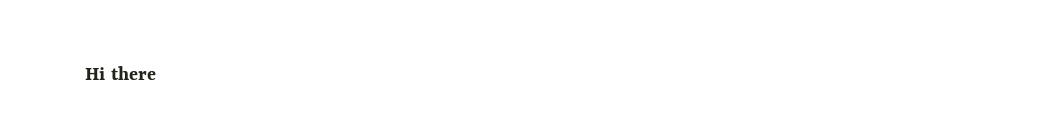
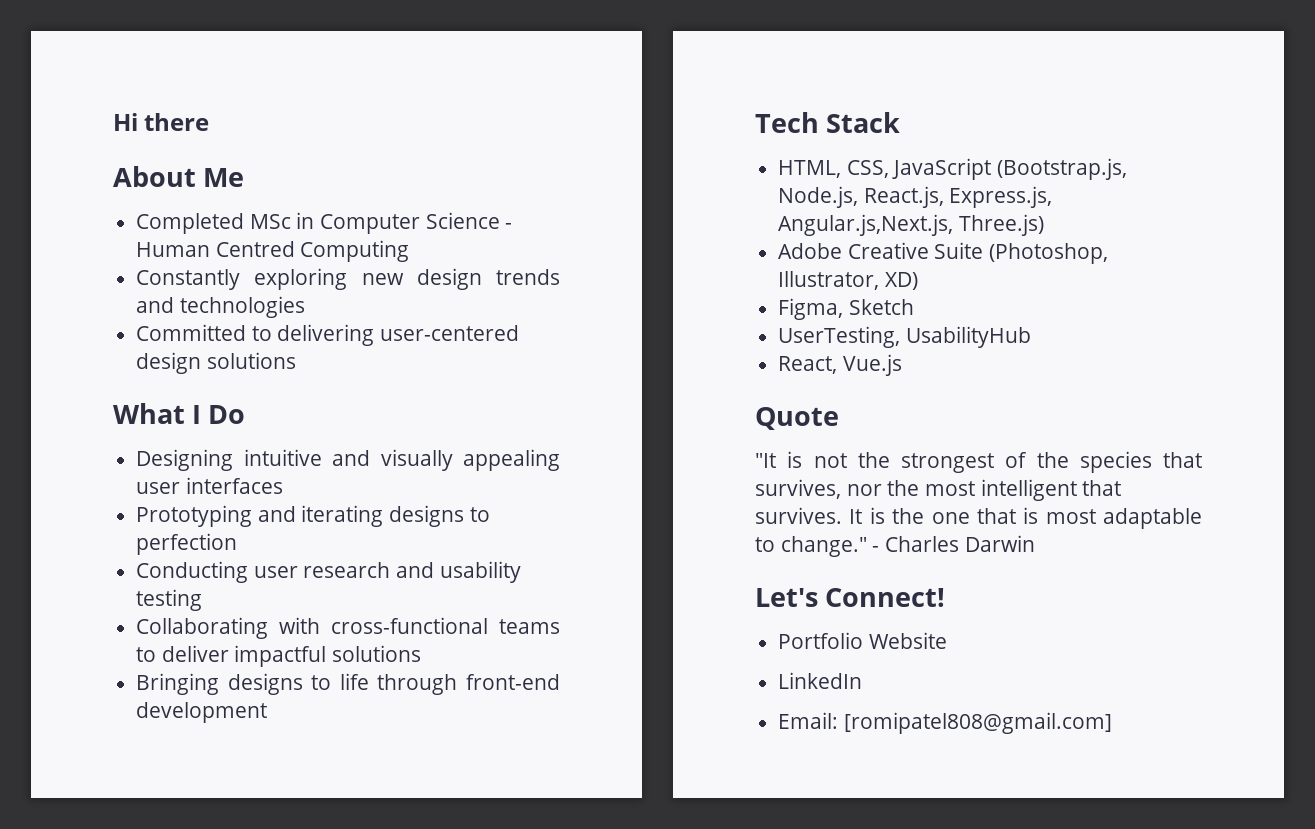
+ About Me
+ Completed MSc in Computer Science - Human Centred Computing
+ Constantly exploring new design trends and technologies
+ Committed to delivering user-centered design solutions
+ What I Do
+ Designing intuitive and visually appealing user interfaces
+ Prototyping and iterating designs to perfection
+ Conducting user research and usability testing
+ Collaborating with cross-functional teams to deliver impactful solutions
+ Bringing designs to life through front-end development
+ Tech Stack
+ HTML, CSS, JavaScript (Bootstrap.js, Node.js, React.js, Express.js, Angular.js,Next.js, Three.js)
+ Adobe Creative Suite (Photoshop, Illustrator, XD)
+ Figma, Sketch
+ UserTesting, UsabilityHub
+ React, Vue.js
+ Quote
+ "It is not the strongest of the species that survives, nor the most intelligent that survives. It is the one that is most adaptable to change." - Charles Darwin
+ Let's Connect!
+ Portfolio Website
+ LinkedIn
+ Email: [romipatel808@gmail.com]

